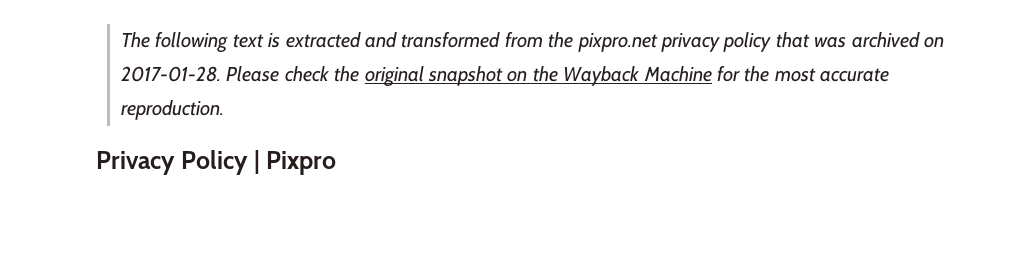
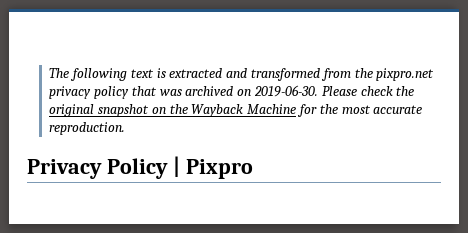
- The following text is extracted and transformed from the pixpro.net privacy policy that was archived on 2017-01-28.
+ The following text is extracted and transformed from the pixpro.net privacy policy that was archived on 2019-06-30.

